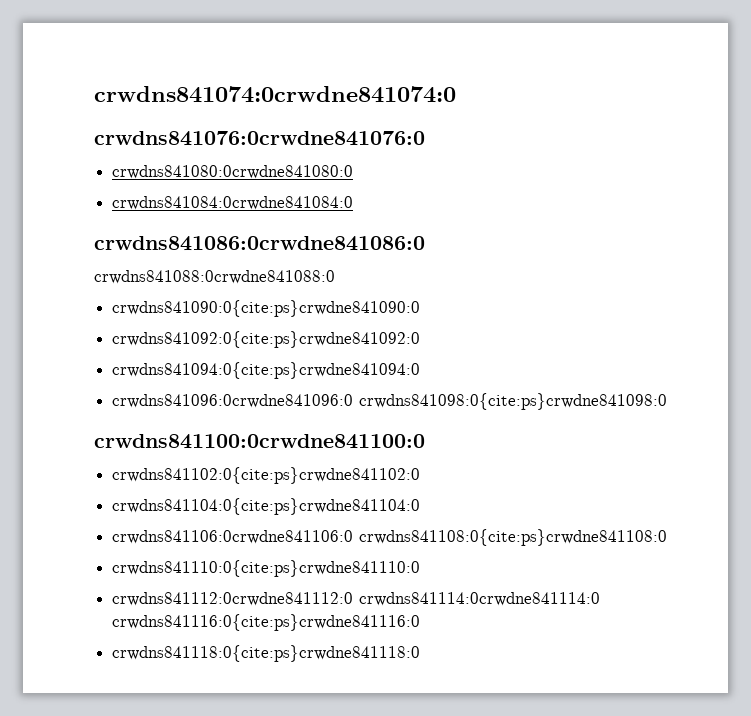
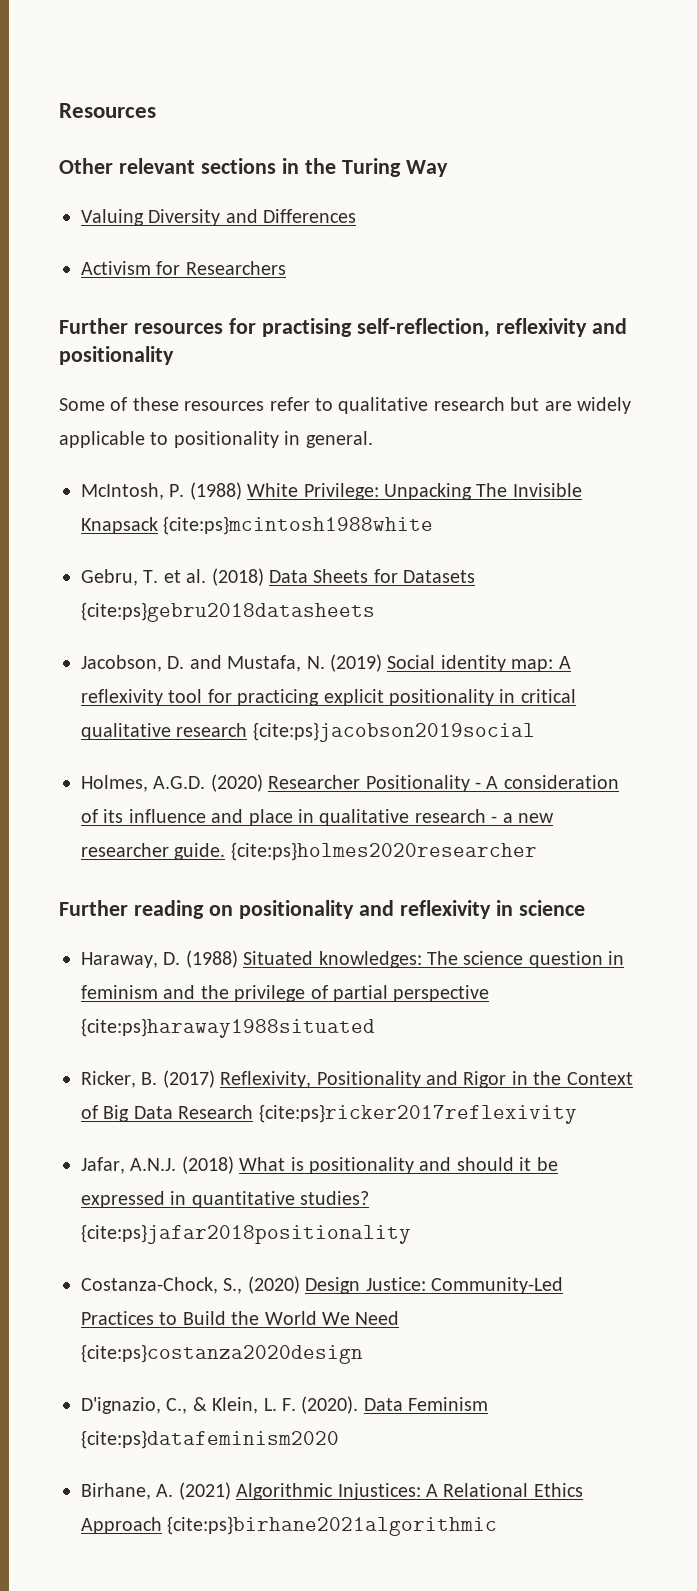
- crwdns841074:0crwdne841074:0
- crwdns841076:0crwdne841076:0
- crwdns841080:0crwdne841080:0
- crwdns841084:0crwdne841084:0
- crwdns841086:0crwdne841086:0
- crwdns841088:0crwdne841088:0
- crwdns841090:0{cite:ps}crwdne841090:0
- crwdns841092:0{cite:ps}crwdne841092:0
- crwdns841094:0{cite:ps}crwdne841094:0
- crwdns841096:0crwdne841096:0 crwdns841098:0{cite:ps}crwdne841098:0
- crwdns841100:0crwdne841100:0
- crwdns841102:0{cite:ps}crwdne841102:0
- crwdns841104:0{cite:ps}crwdne841104:0
- crwdns841106:0crwdne841106:0 crwdns841108:0{cite:ps}crwdne841108:0
- crwdns841110:0{cite:ps}crwdne841110:0
- crwdns841112:0crwdne841112:0 crwdns841114:0crwdne841114:0 crwdns841116:0{cite:ps}crwdne841116:0
- crwdns841118:0{cite:ps}crwdne841118:0
+ Resources
+ Other relevant sections in the Turing Way
+ Valuing Diversity and Differences
+ Activism for Researchers
+ Further resources for practising self-reflection, reflexivity and positionality
+ Some of these resources refer to qualitative research but are widely applicable to positionality in general.
+ McIntosh, P. (1988) White Privilege: Unpacking The Invisible Knapsack {cite:ps}mcintosh1988white
+ Gebru, T. et al. (2018) Data Sheets for Datasets {cite:ps}gebru2018datasheets
+ Jacobson, D. and Mustafa, N. (2019) Social identity map: A reflexivity tool for practicing explicit positionality in critical qualitative research {cite:ps}jacobson2019social
+ Holmes, A.G.D. (2020) Researcher Positionality - A consideration of its influence and place in qualitative research - a new researcher guide. {cite:ps}holmes2020researcher
+ Further reading on positionality and reflexivity in science
+ Haraway, D. (1988) Situated knowledges: The science question in feminism and the privilege of partial perspective {cite:ps}haraway1988situated
+ Ricker, B. (2017) Reflexivity, Positionality and Rigor in the Context of Big Data Research {cite:ps}ricker2017reflexivity
+ Jafar, A.N.J. (2018) What is positionality and should it be expressed in quantitative studies? {cite:ps}jafar2018positionality
+ Costanza-Chock, S., (2020) Design Justice: Community-Led Practices to Build the World We Need {cite:ps}costanza2020design
+ D'ignazio, C., & Klein, L. F. (2020). Data Feminism {cite:ps}datafeminism2020
+ Birhane, A. (2021) Algorithmic Injustices: A Relational Ethics Approach {cite:ps}birhane2021algorithmic

